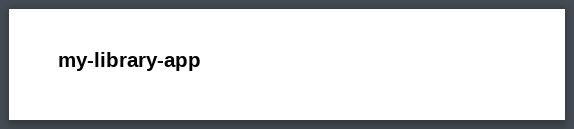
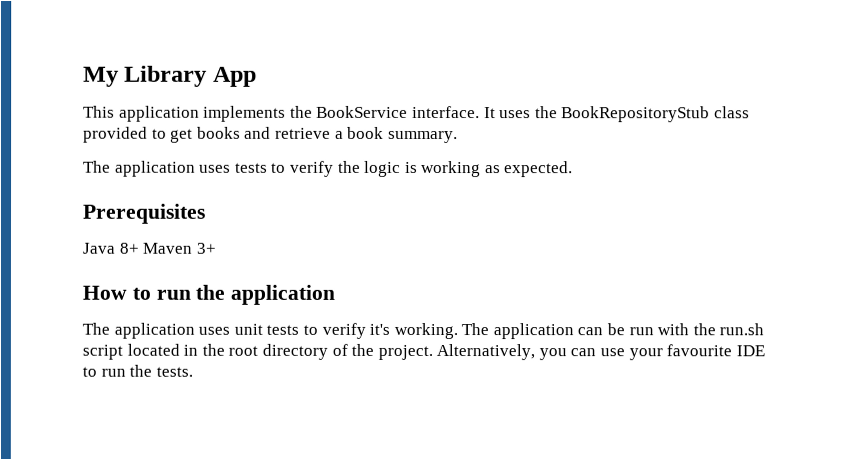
- my-library-app
+ My Library App
+ This application implements the BookService interface. It uses the BookRepositoryStub class provided to get books and retrieve a book summary.
+ The application uses tests to verify the logic is working as expected.
+ Prerequisites
+ Java 8+ Maven 3+
+ How to run the application
+ The application uses unit tests to verify it's working. The application can be run with the run.sh script located in the root directory of the project. Alternatively, you can use your favourite IDE to run the tests.

